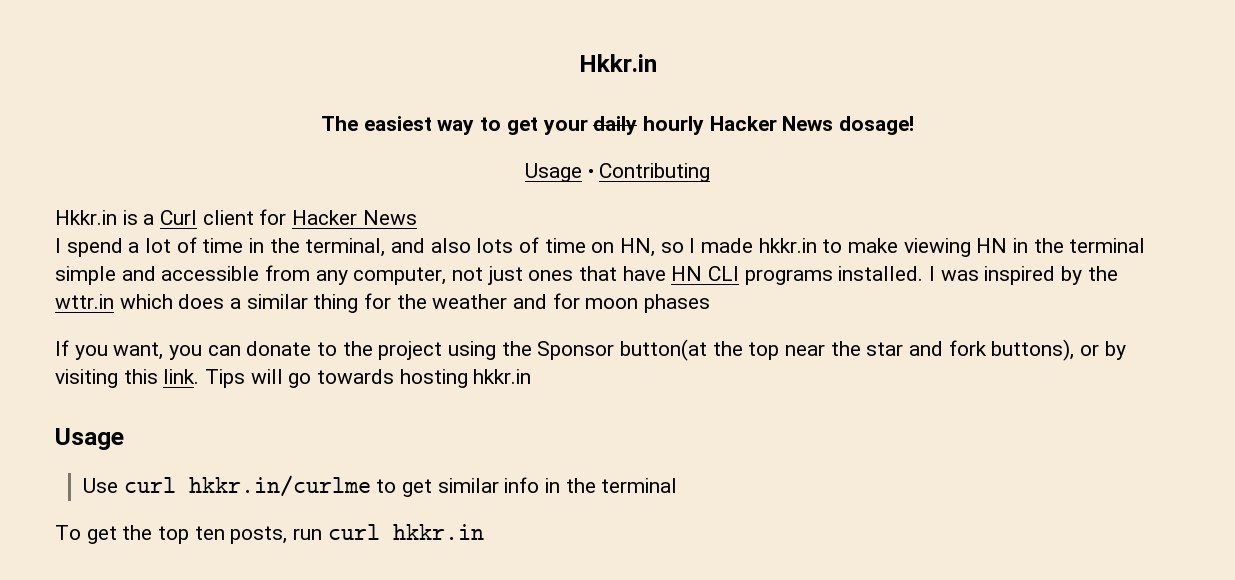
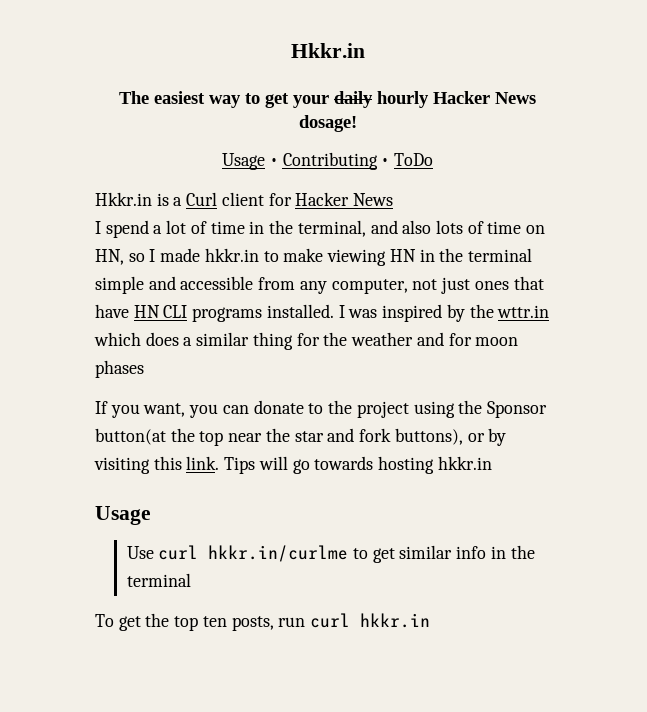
- Usage • Contributing
+ Usage • Contributing • ToDo

